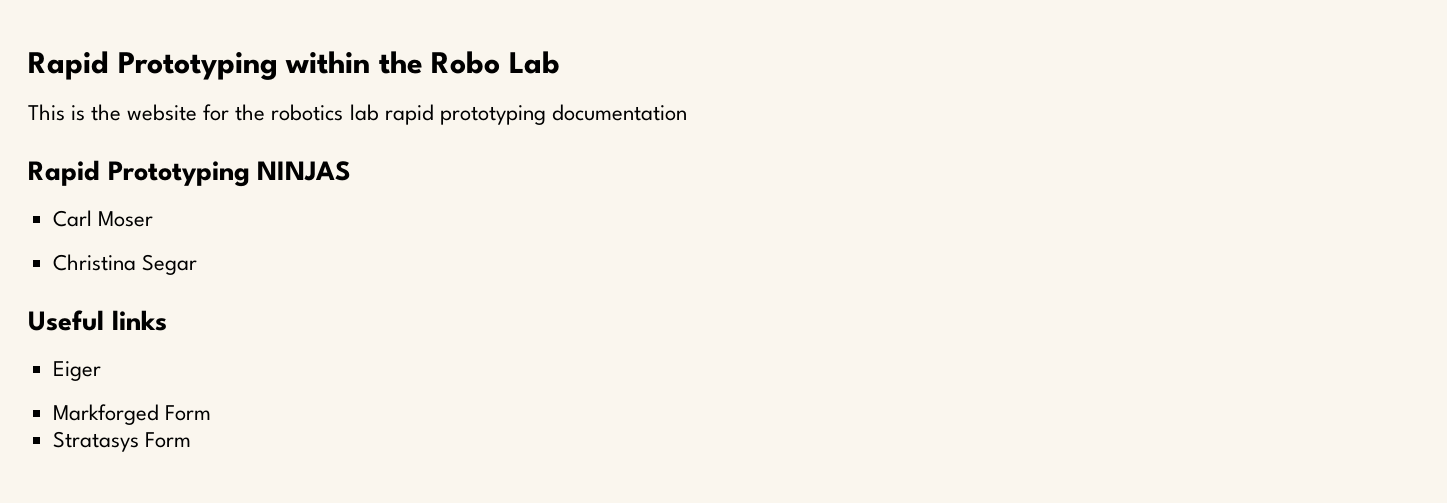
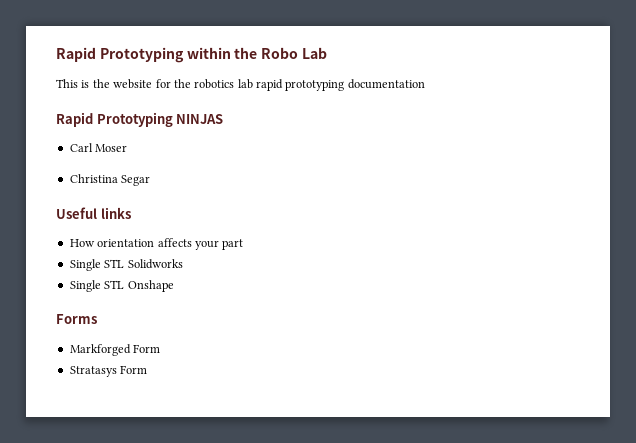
- Eiger
+ How orientation affects your part
+ Single STL Solidworks
+ Single STL Onshape
+ Forms

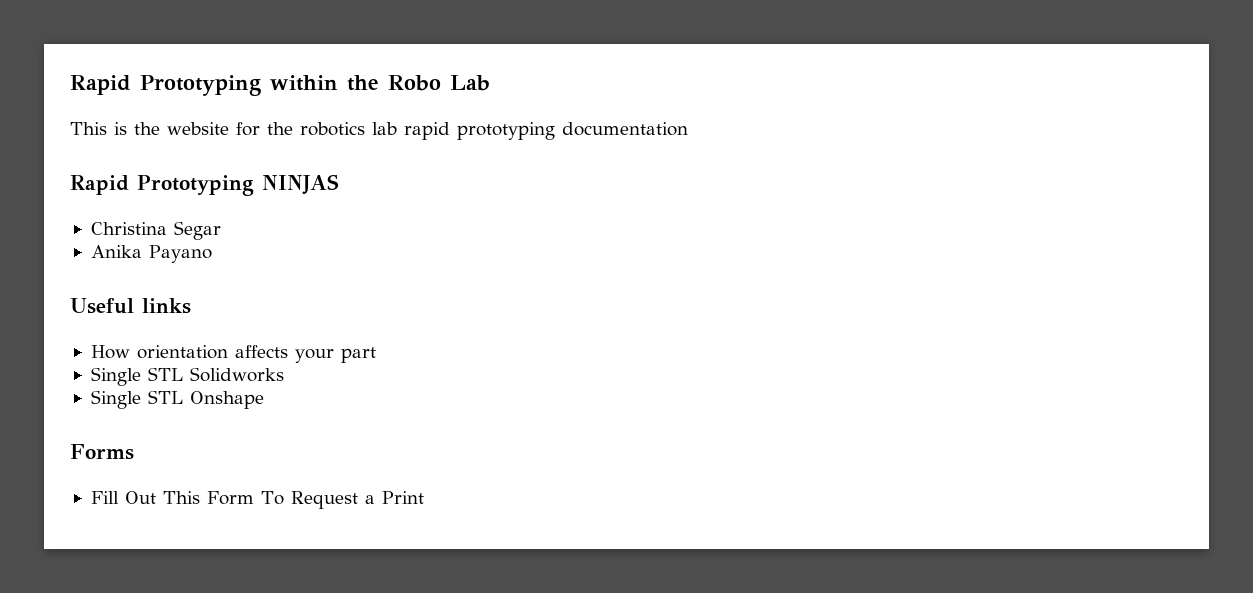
- Carl Moser
+ Anika Payano
- Markforged Form
- Stratasys Form
+ Fill Out This Form To Request a Print

